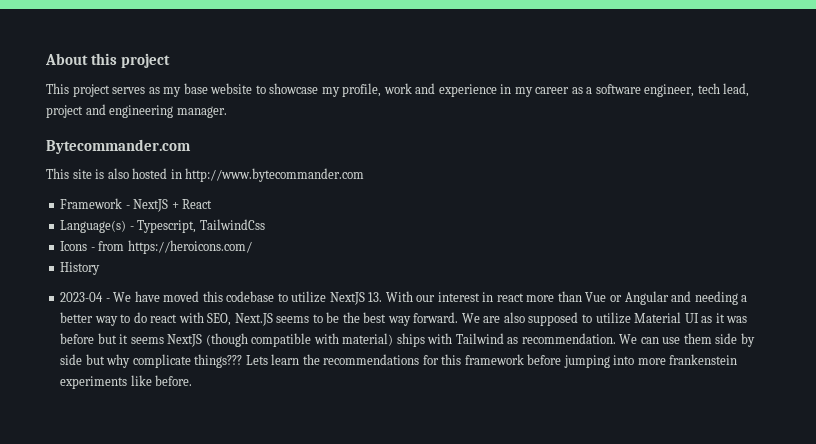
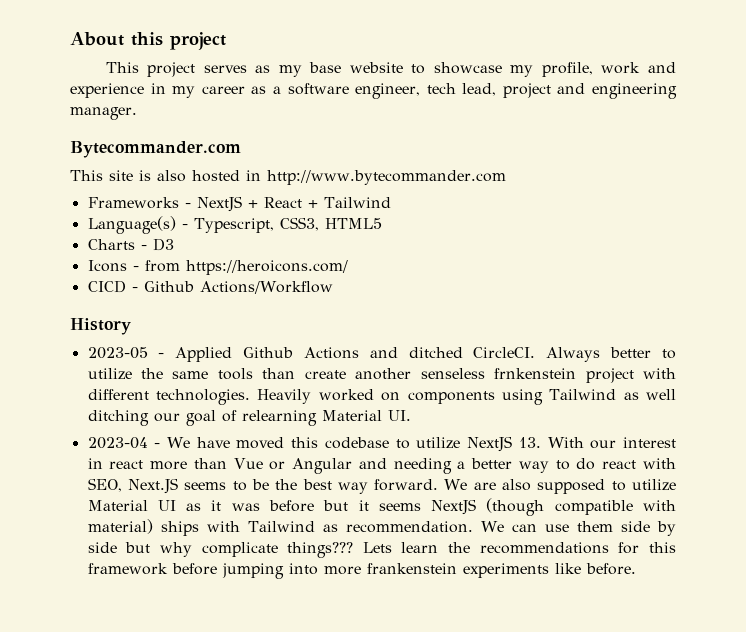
- Framework - NextJS + React
+ Frameworks - NextJS + React + Tailwind
- Language(s) - Typescript, TailwindCss
+ Language(s) - Typescript, CSS3, HTML5
+ Charts - D3
+ CICD - Github Actions/Workflow
  History
+ 2023-05 - Applied Github Actions and ditched CircleCI. Always better to utilize the same tools than create another senseless frnkenstein project with different technologies. Heavily worked on components using Tailwind as well ditching our goal of relearning Material UI.

